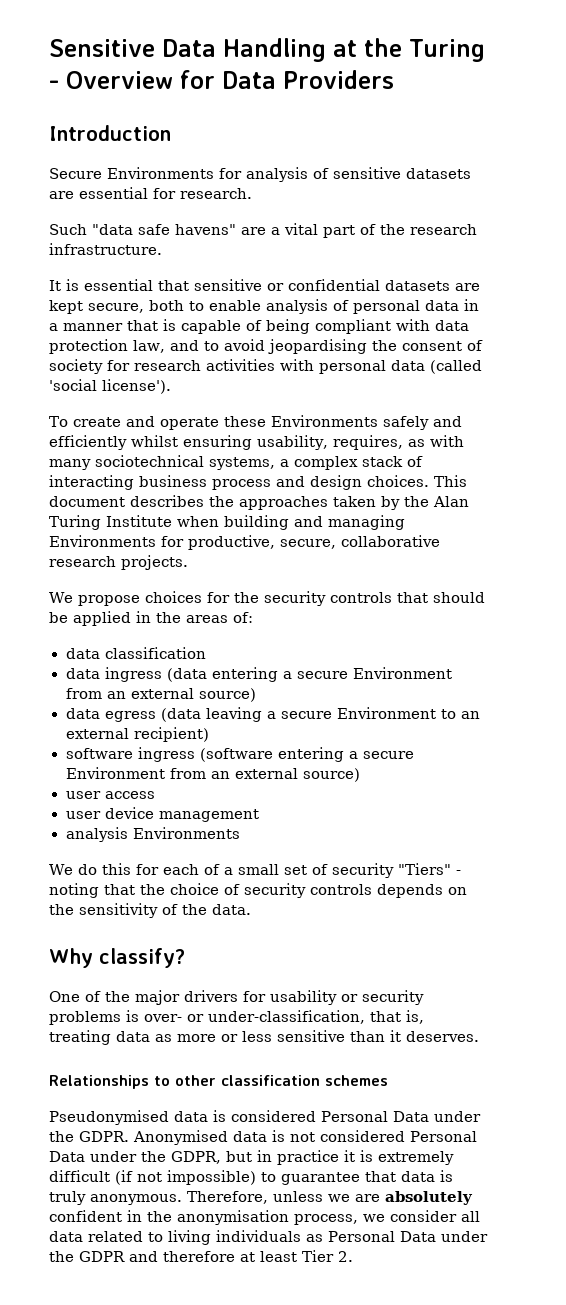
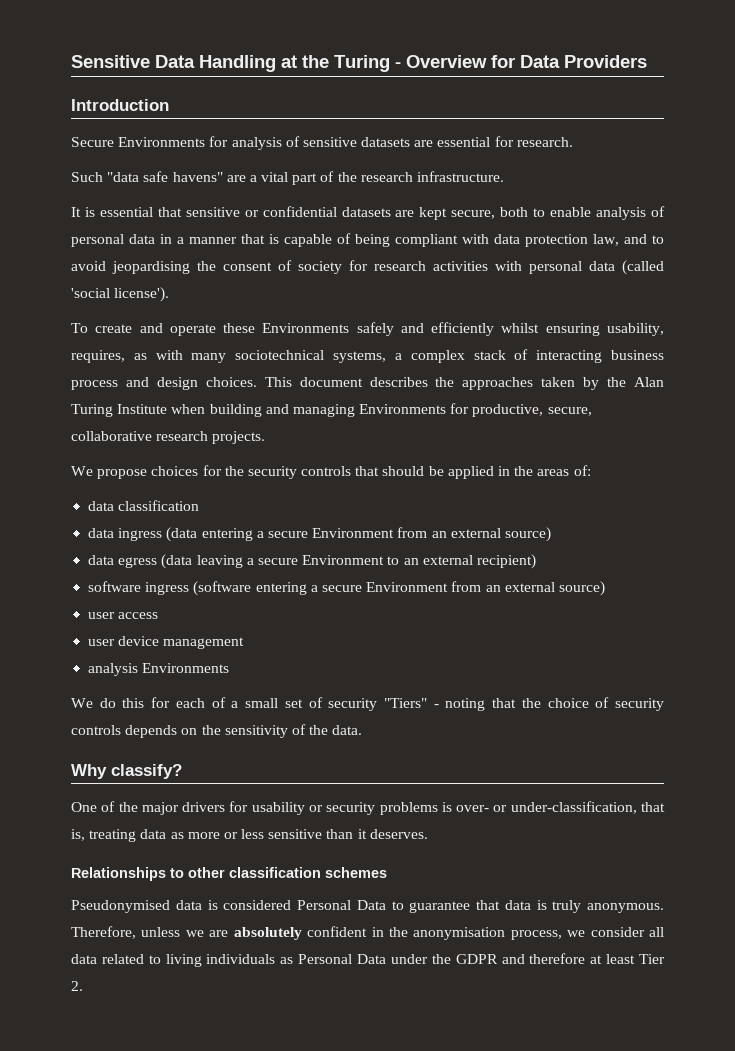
- Pseudonymised data is considered Personal Data under the GDPR. Anonymised data is not considered Personal Data under the GDPR, but in practice it is extremely difficult (if not impossible) to guarantee that data is truly anonymous.
+ Pseudonymised data is considered Personal Data to guarantee that data is truly anonymous.

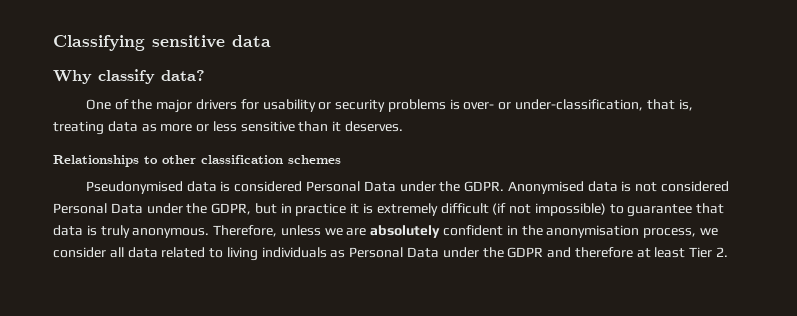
- Sensitive Data Handling at the Turing - Overview for Data Providers
- Introduction
- Secure Environments for analysis of sensitive datasets are essential for research.
- Such "data safe havens" are a vital part of the research infrastructure.
- It is essential that sensitive or confidential datasets are kept secure, both to enable analysis of personal data in a manner that is capable of being compliant with data protection law, and to avoid jeopardising the consent of society for research activities with personal data (called 'social license').
- To create and operate these Environments safely and efficiently whilst ensuring usability, requires, as with many sociotechnical systems, a complex stack of interacting business process and design choices. This document describes the approaches taken by the Alan Turing Institute when building and managing Environments for productive, secure, collaborative research projects.
- We propose choices for the security controls that should be applied in the areas of:
- data classification
- data ingress (data entering a secure Environment from an external source)
- data egress (data leaving a secure Environment to an external recipient)
- software ingress (software entering a secure Environment from an external source)
- user access
- user device management
- analysis Environments
- We do this for each of a small set of security "Tiers" - noting that the choice of security controls depends on the sensitivity of the data.
+ Classifying sensitive data
- Why classify?
+ Why classify data?
- Pseudonymised data is considered Personal Data to guarantee that data is truly anonymous.
+ Pseudonymised data is considered Personal Data under the GDPR. Anonymised data is not considered Personal Data under the GDPR, but in practice it is extremely difficult (if not impossible) to guarantee that data is truly anonymous.

